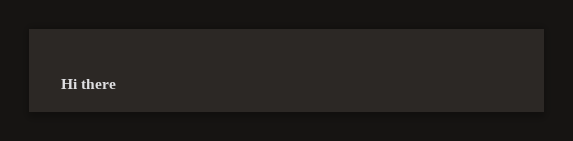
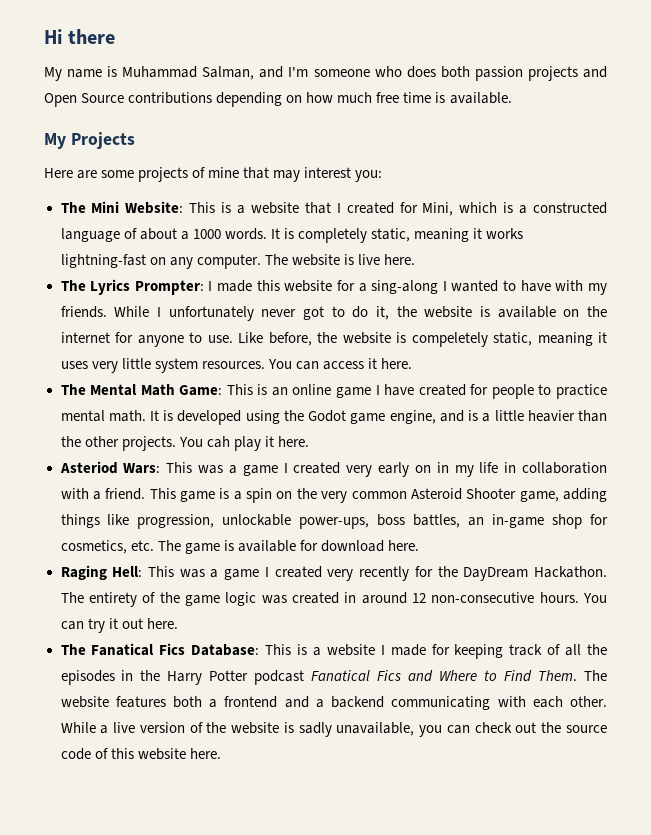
+ My name is Muhammad Salman, and I'm someone who does both passion projects and Open Source contributions depending on how much free time is available.
+ My Projects
+ Here are some projects of mine that may interest you:
+ The Mini Website: This is a website that I created for Mini, which is a constructed language of about a 1000 words. It is completely static, meaning it works lightning-fast on any computer. The website is live here.
+ The Lyrics Prompter: I made this website for a sing-along I wanted to have with my friends. While I unfortunately never got to do it, the website is available on the internet for anyone to use. Like before, the website is compeletely static, meaning it uses very little system resources. You can access it here.
+ The Mental Math Game: This is an online game I have created for people to practice mental math. It is developed using the Godot game engine, and is a little heavier than the other projects. You cah play it here.
+ Asteriod Wars: This was a game I created very early on in my life in collaboration with a friend. This game is a spin on the very common Asteroid Shooter game, adding things like progression, unlockable power-ups, boss battles, an in-game shop for cosmetics, etc. The game is available for download here.
+ Raging Hell: This was a game I created very recently for the DayDream Hackathon. The entirety of the game logic was created in around 12 non-consecutive hours. You can try it out here.
+ The Fanatical Fics Database: This is a website I made for keeping track of all the episodes in the Harry Potter podcast Fanatical Fics and Where to Find Them. The website features both a frontend and a backend communicating with each other. While a live version of the website is sadly unavailable, you can check out the source code of this website here.

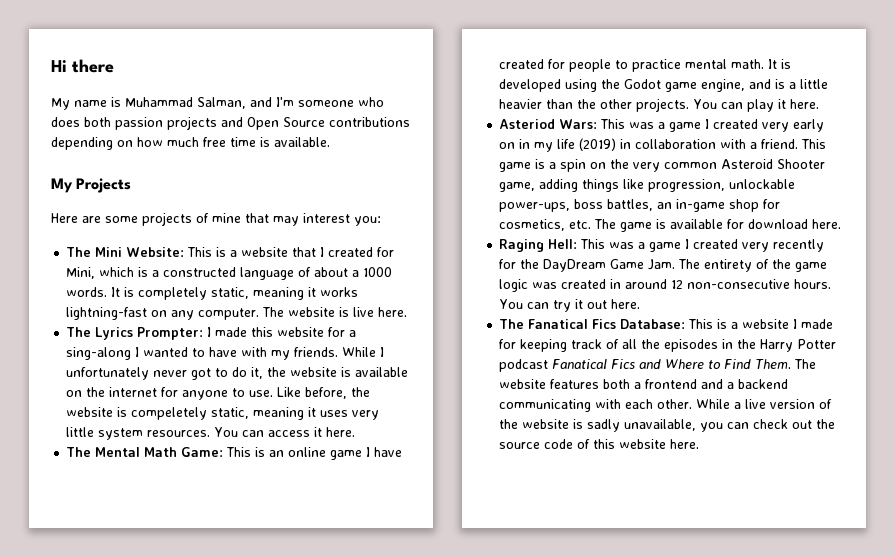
- You cah play it here.
+ You can play it here.
- Asteriod Wars: This was a game I created very early on in my life in collaboration with a friend.
+ Asteriod Wars: This was a game I created very early on in my life (2019) in collaboration with a friend.
- Raging Hell: This was a game I created very recently for the DayDream Hackathon. The entirety of the game logic was created in around 12 non-consecutive hours.
+ Raging Hell: This was a game I created very recently for the DayDream Game Jam. The entirety of the game logic was created in around 12 non-consecutive hours.

